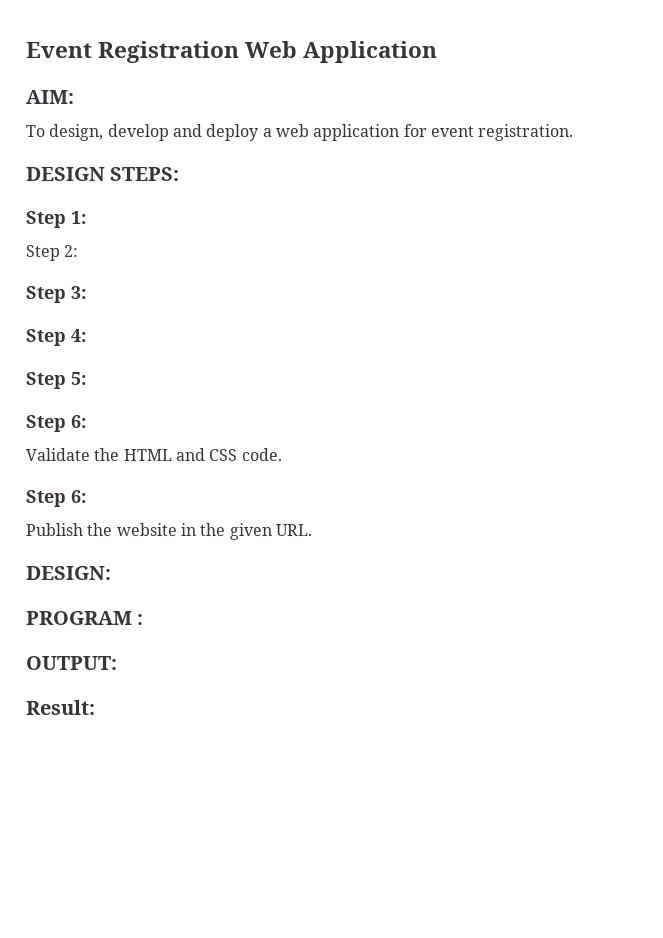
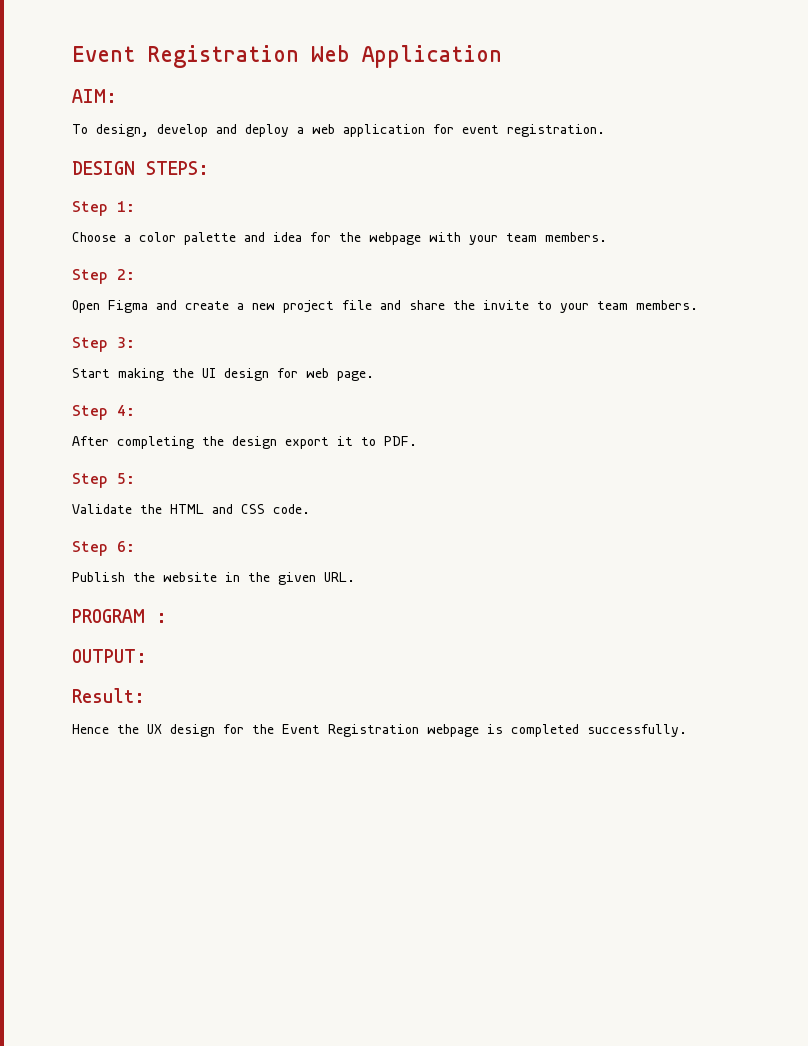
+ Choose a color palette and idea for the webpage with your team members.
  Step 2:
+ Open Figma and create a new project file and share the invite to your team members.
  Step 3:
+ Start making the UI design for web page.
  Step 4:
+ After completing the design export it to PDF.
  Step 5:
- Step 6:
- DESIGN:
+ Hence the UX design for the Event Registration webpage is completed successfully.

